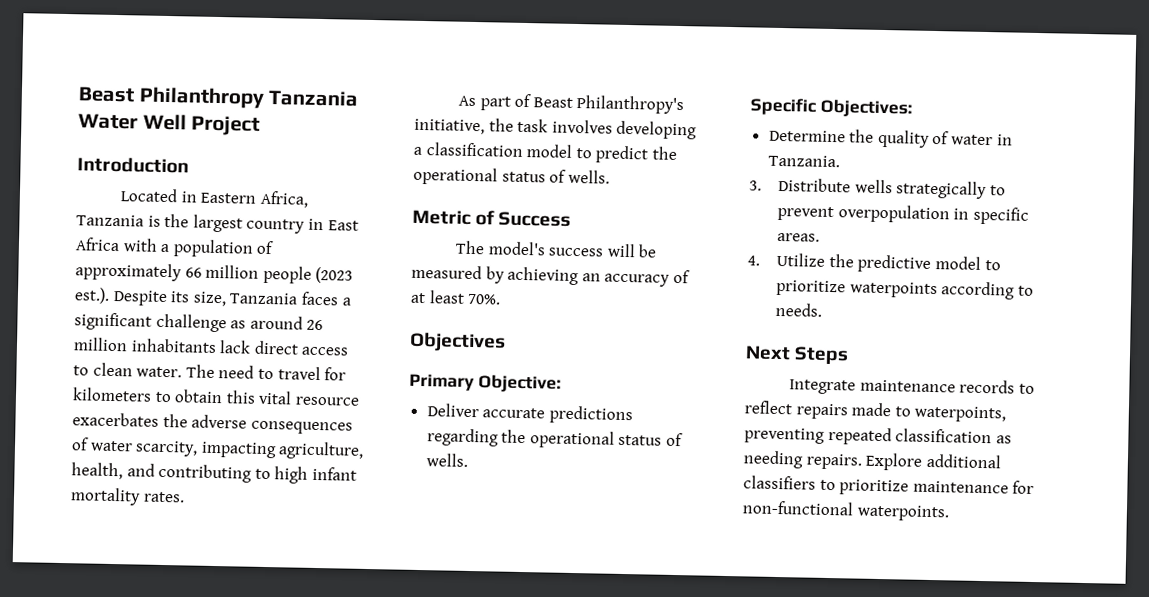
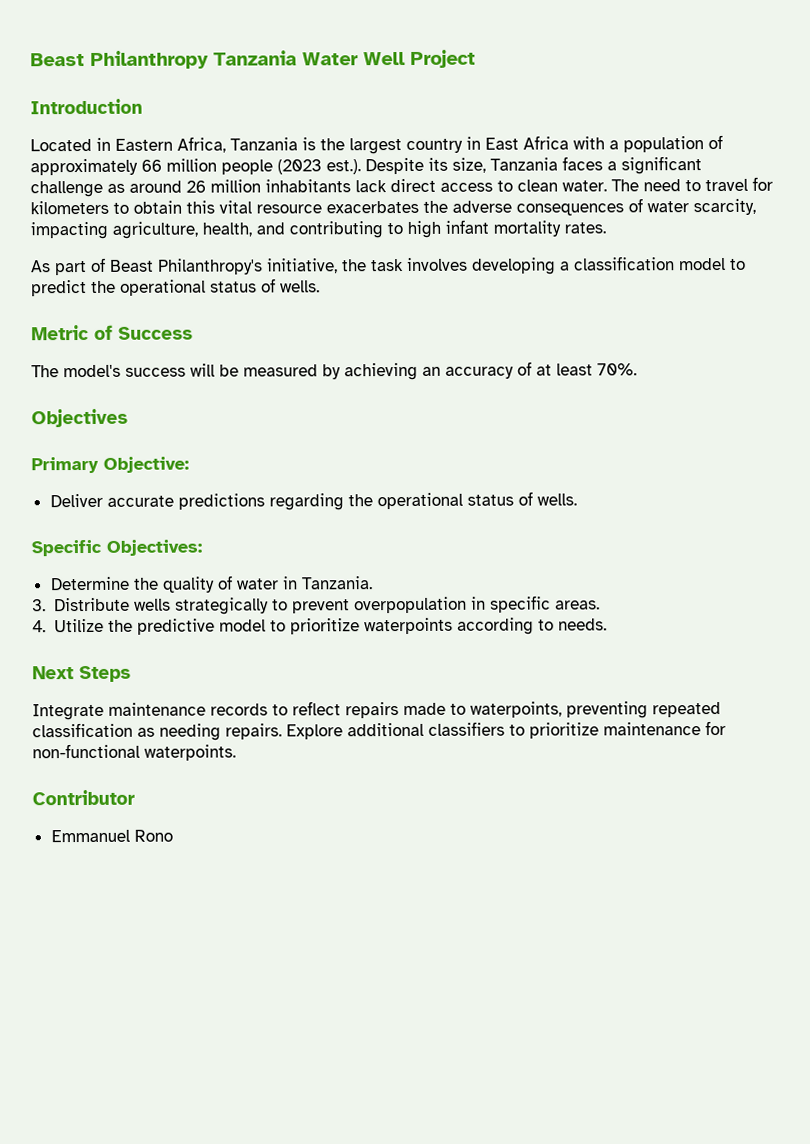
+ Contributor
+ Emmanuel Rono

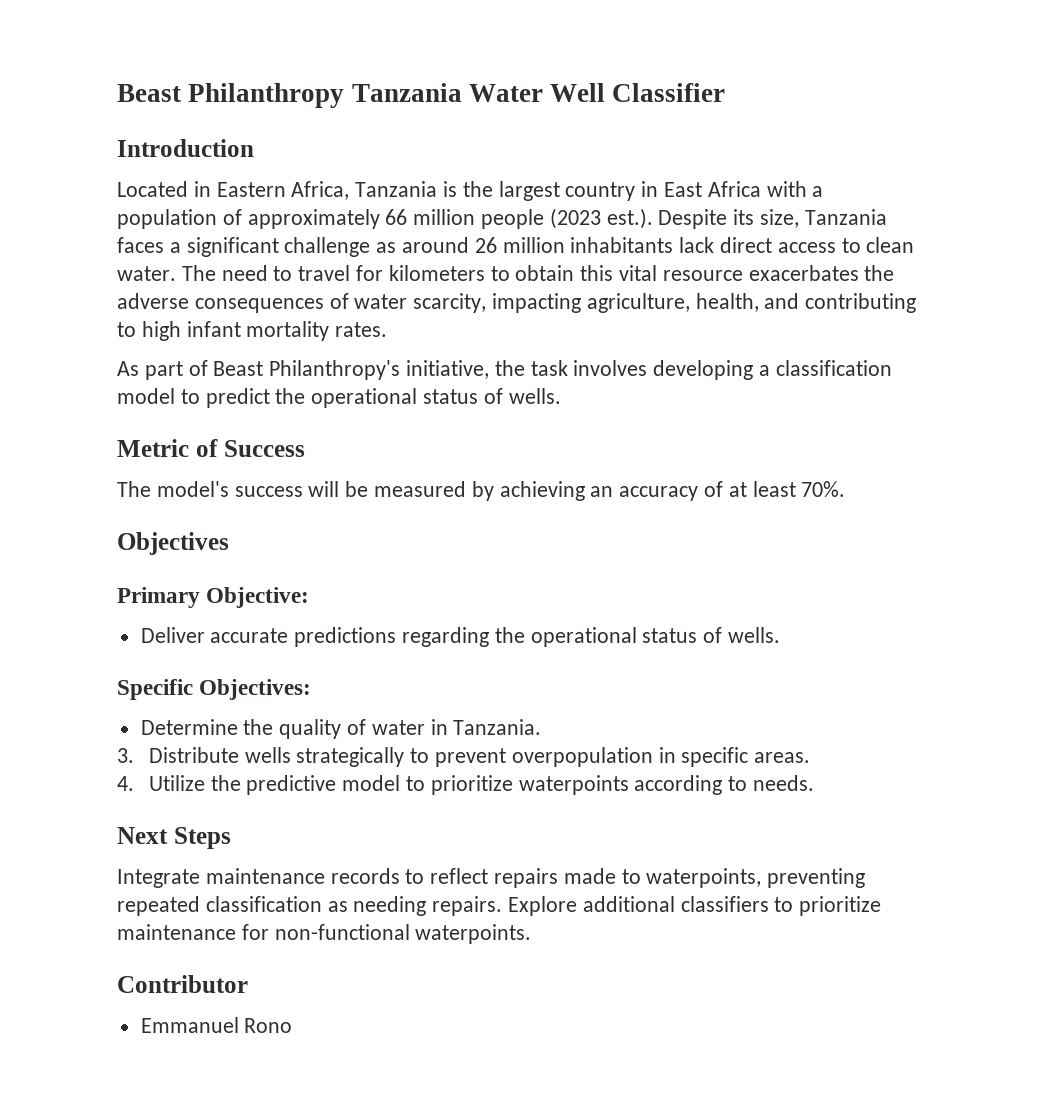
- Beast Philanthropy Tanzania Water Well Project
+ Beast Philanthropy Tanzania Water Well Classifier

